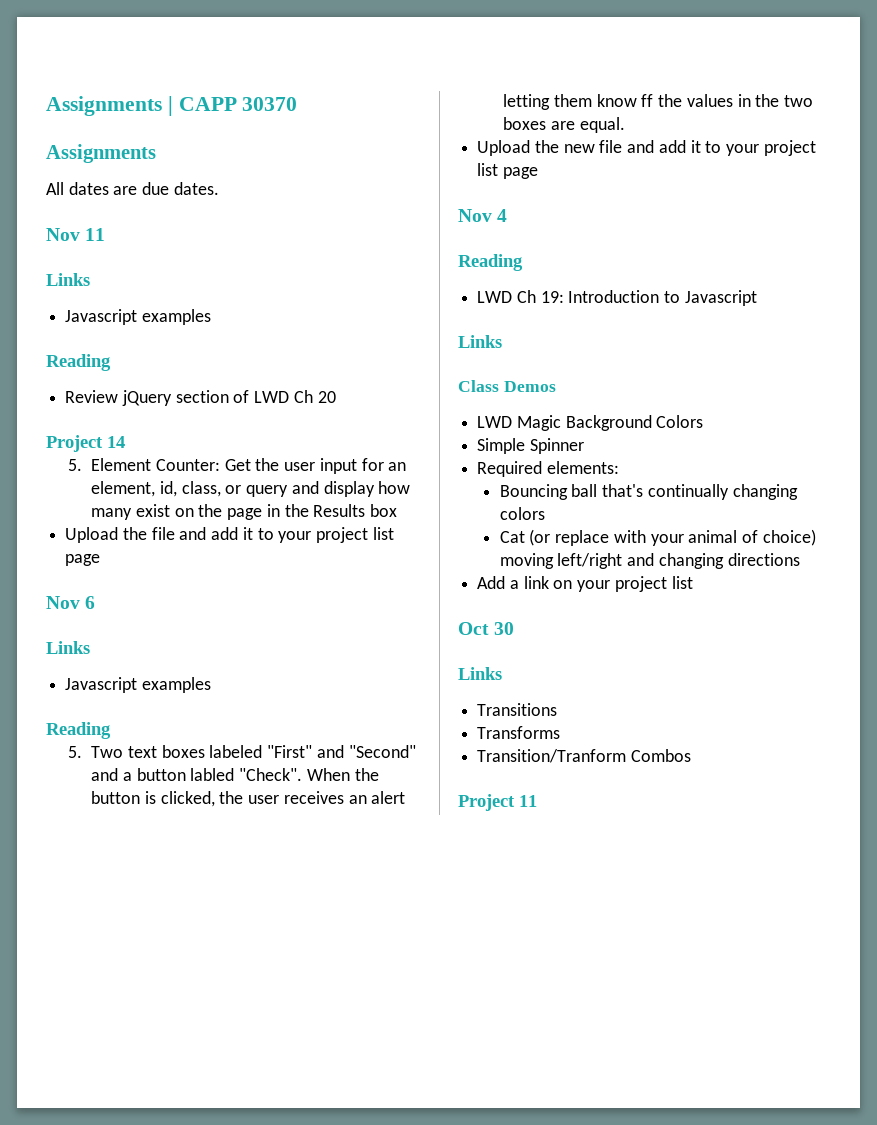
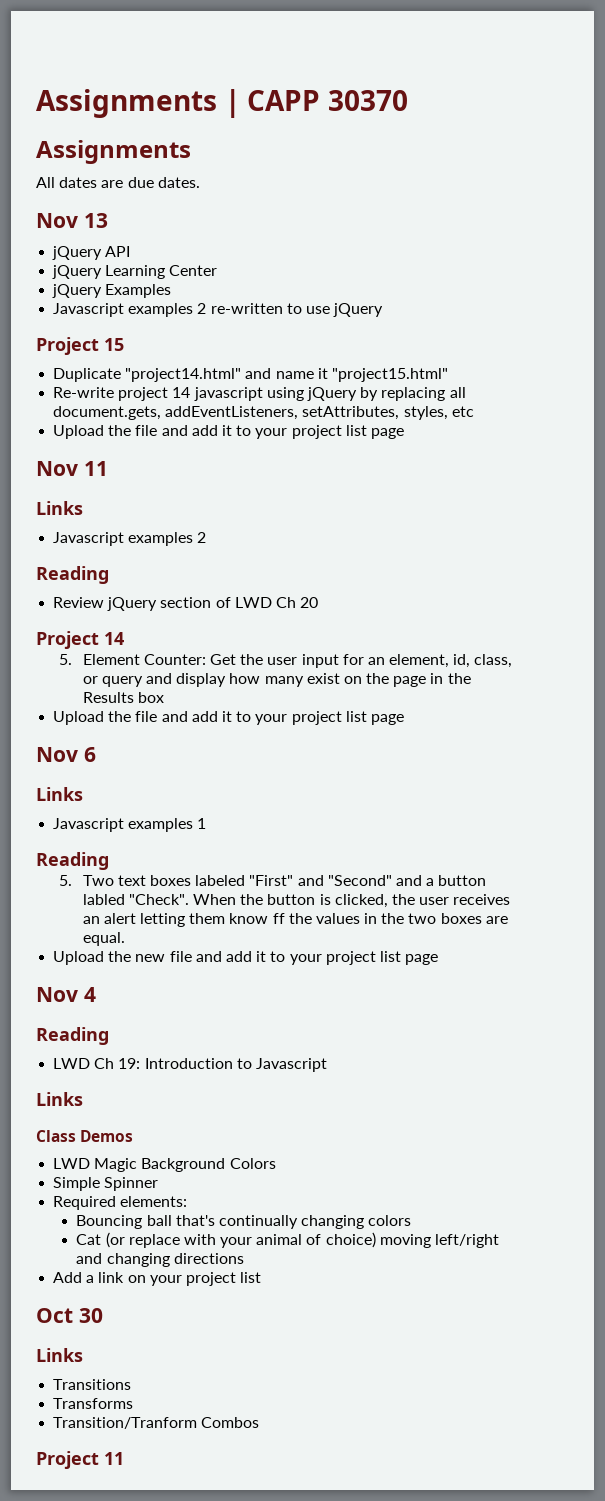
+ Nov 13
+ jQuery API
+ jQuery Learning Center
+ jQuery Examples
+ Javascript examples 2 re-written to use jQuery
+ Project 15
+ Duplicate "project14.html" and name it "project15.html"
+ Re-write project 14 javascript using jQuery by replacing all document.gets, addEventListeners, setAttributes, styles, etc
+ Upload the file and add it to your project list page
  Nov 11
  Links
- Javascript examples
+ Javascript examples 2
  Nov 6
  Links
- Javascript examples
+ Javascript examples 1

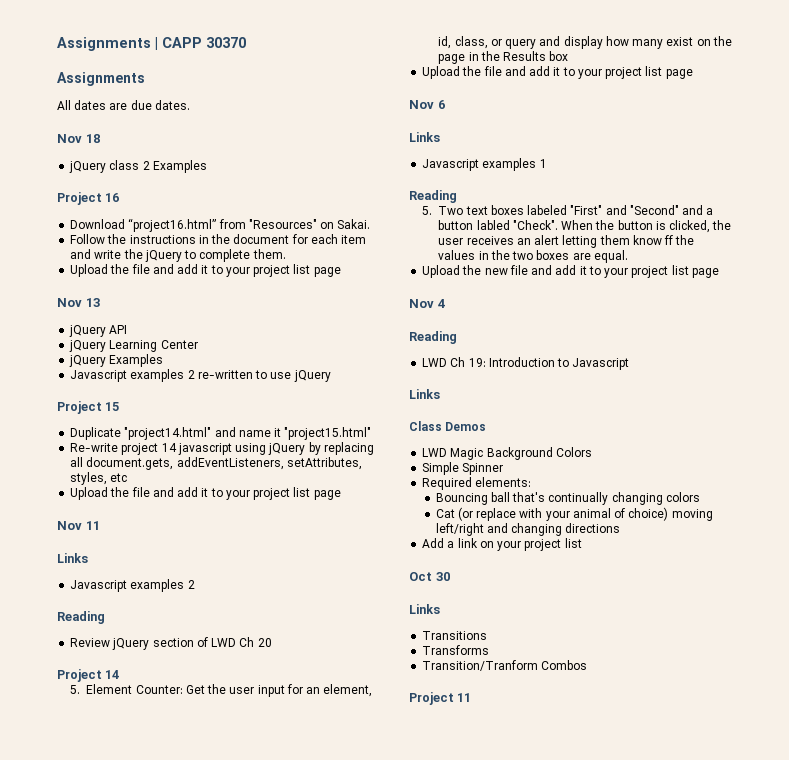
+ Nov 18
+ jQuery class 2 Examples
+ Project 16
+ Download “project16.html” from "Resources" on Sakai.
+ Follow the instructions in the document for each item and write the jQuery to complete them.
+ Upload the file and add it to your project list page

